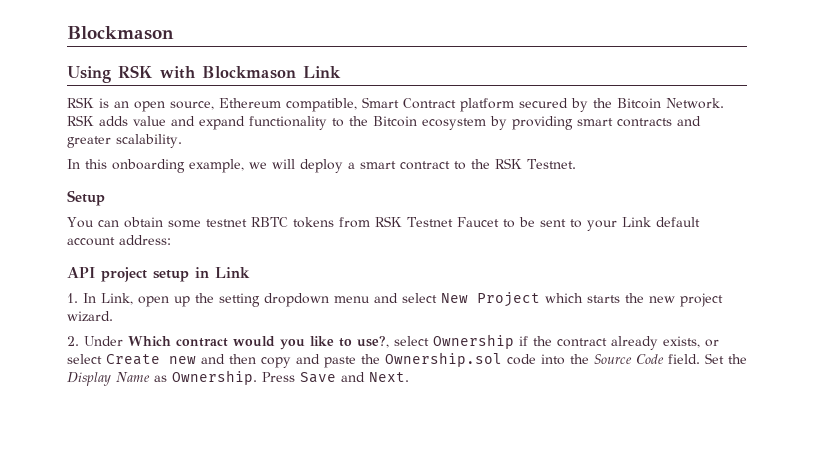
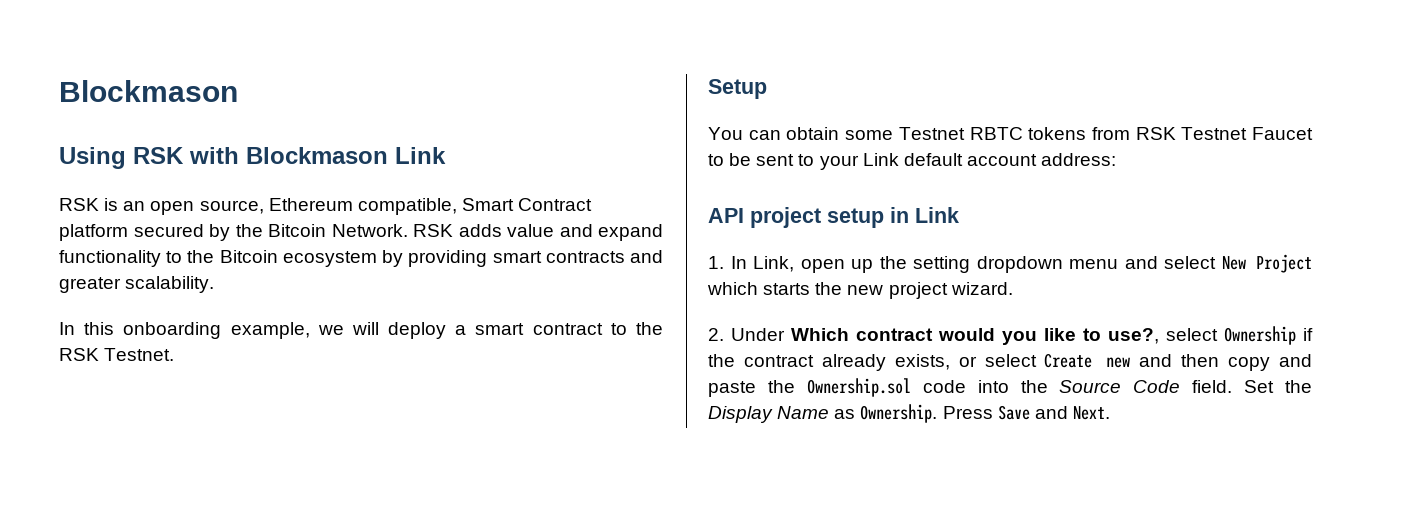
- You can obtain some testnet RBTC tokens from RSK Testnet Faucet to be sent to your Link default account address:
+ You can obtain some Testnet RBTC tokens from RSK Testnet Faucet to be sent to your Link default account address:

